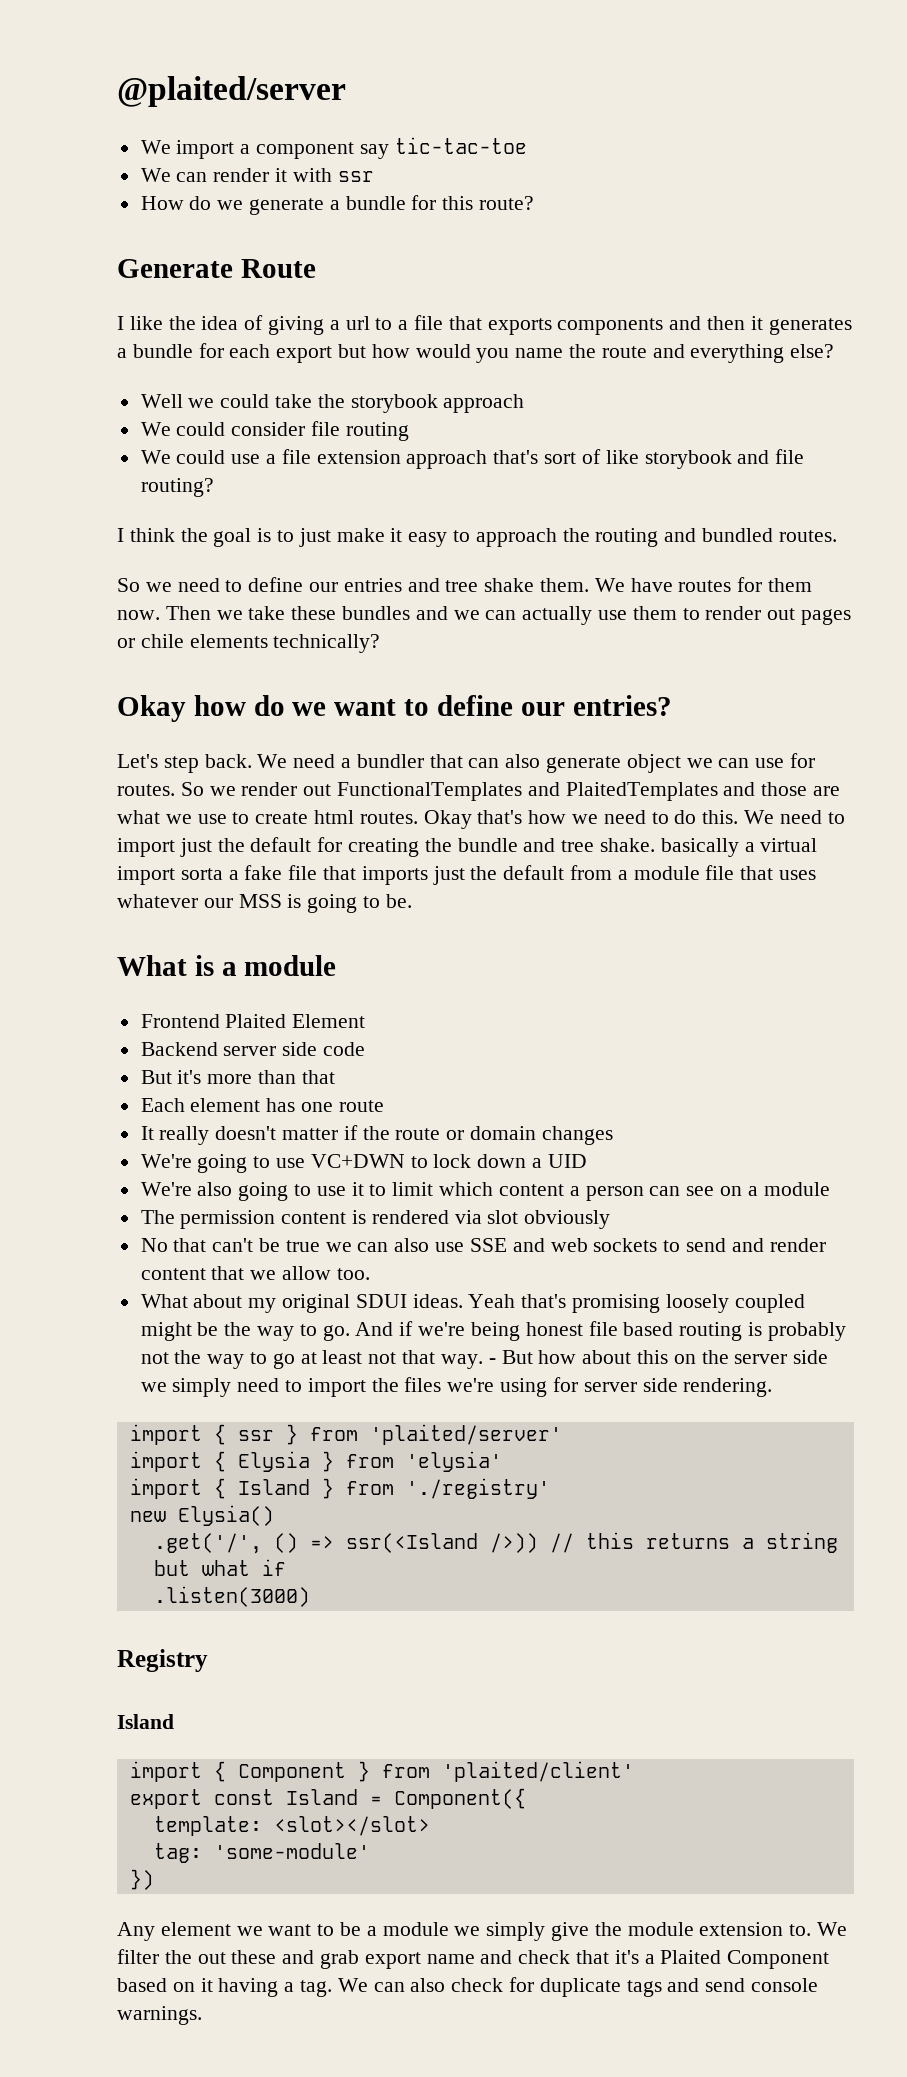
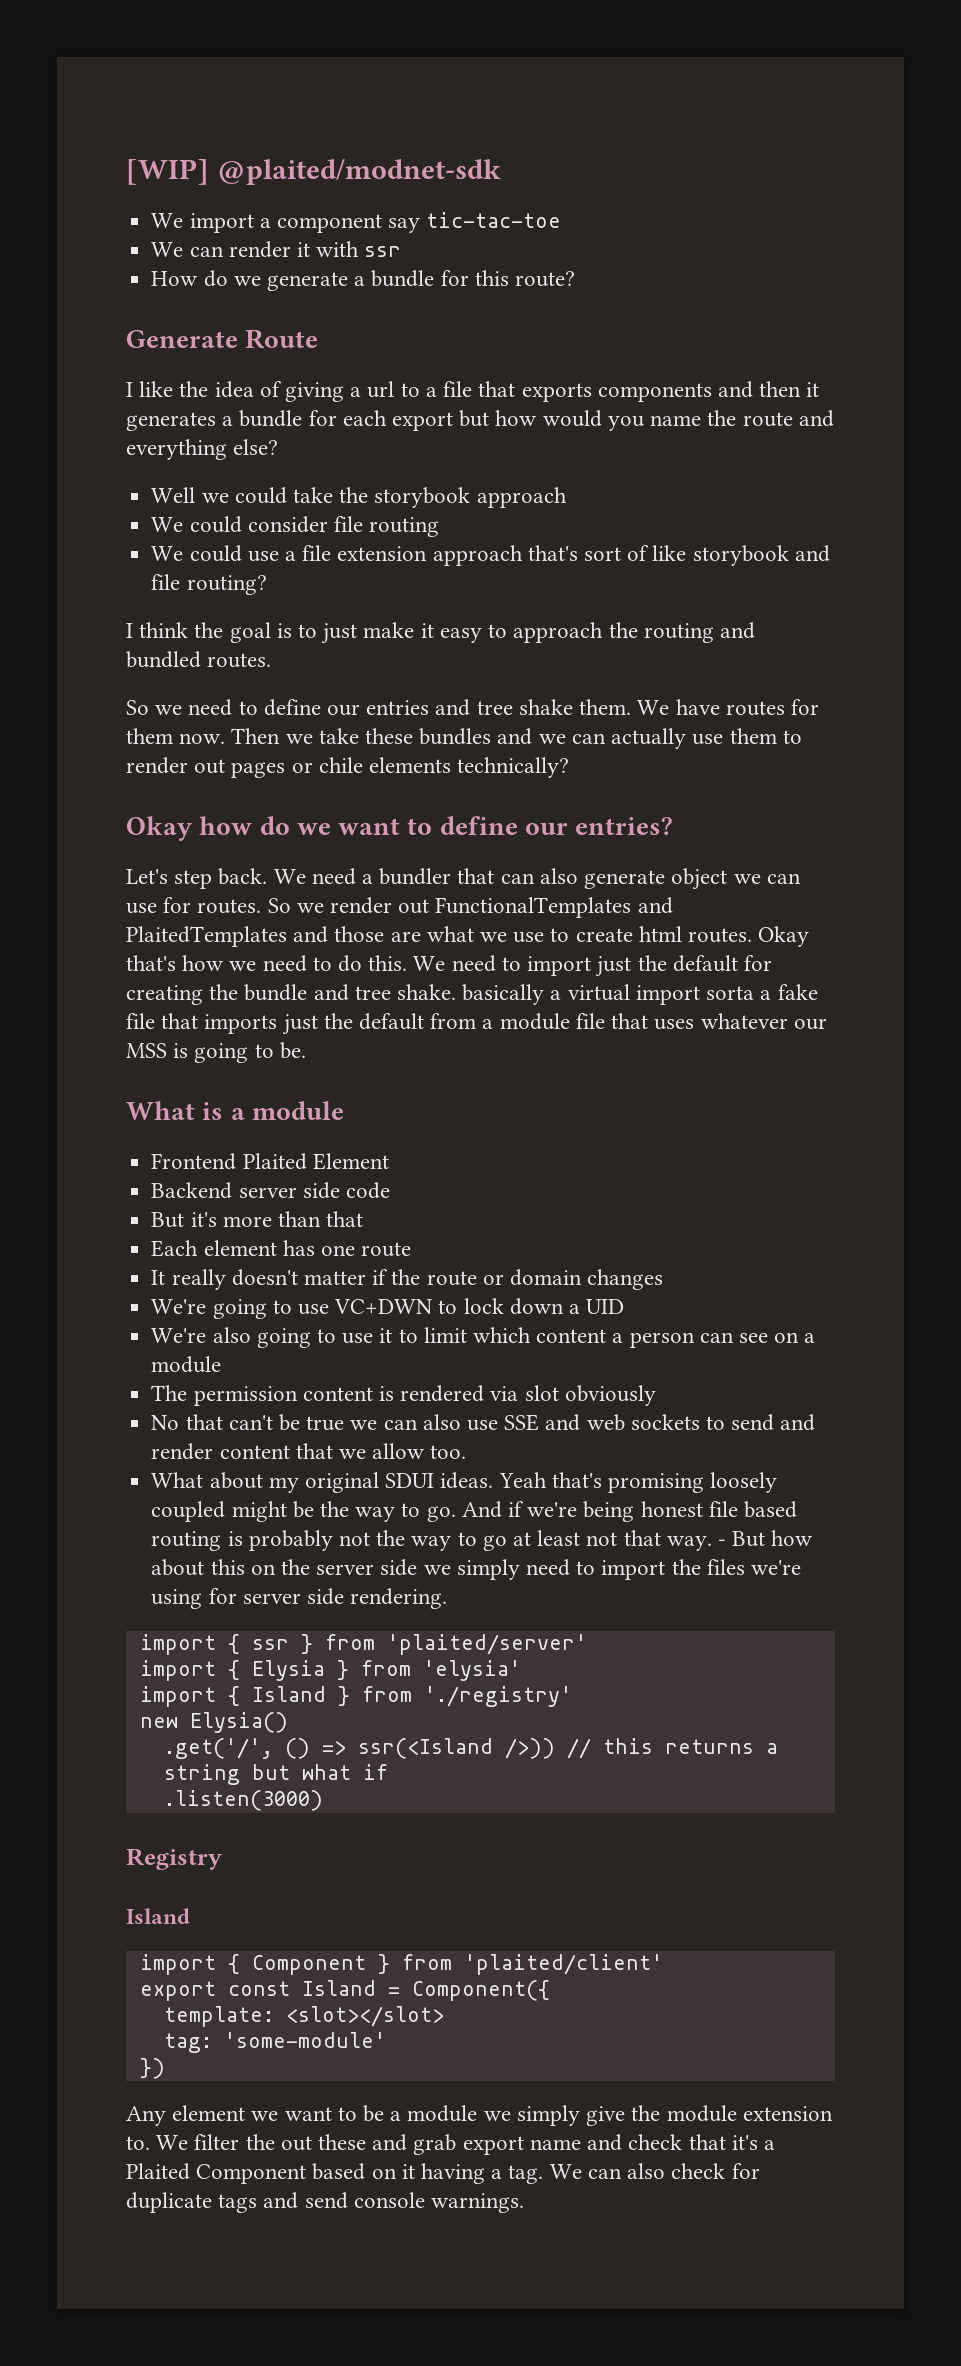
- @plaited/server
+ [WIP] @plaited/modnet-sdk

